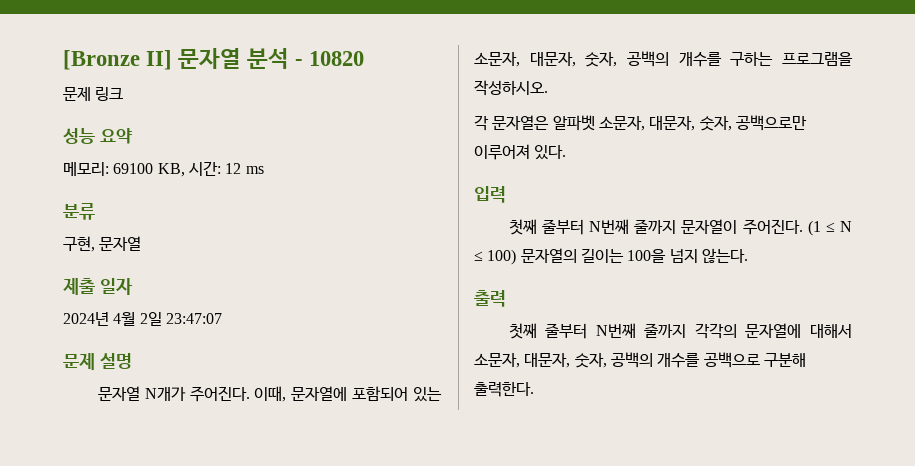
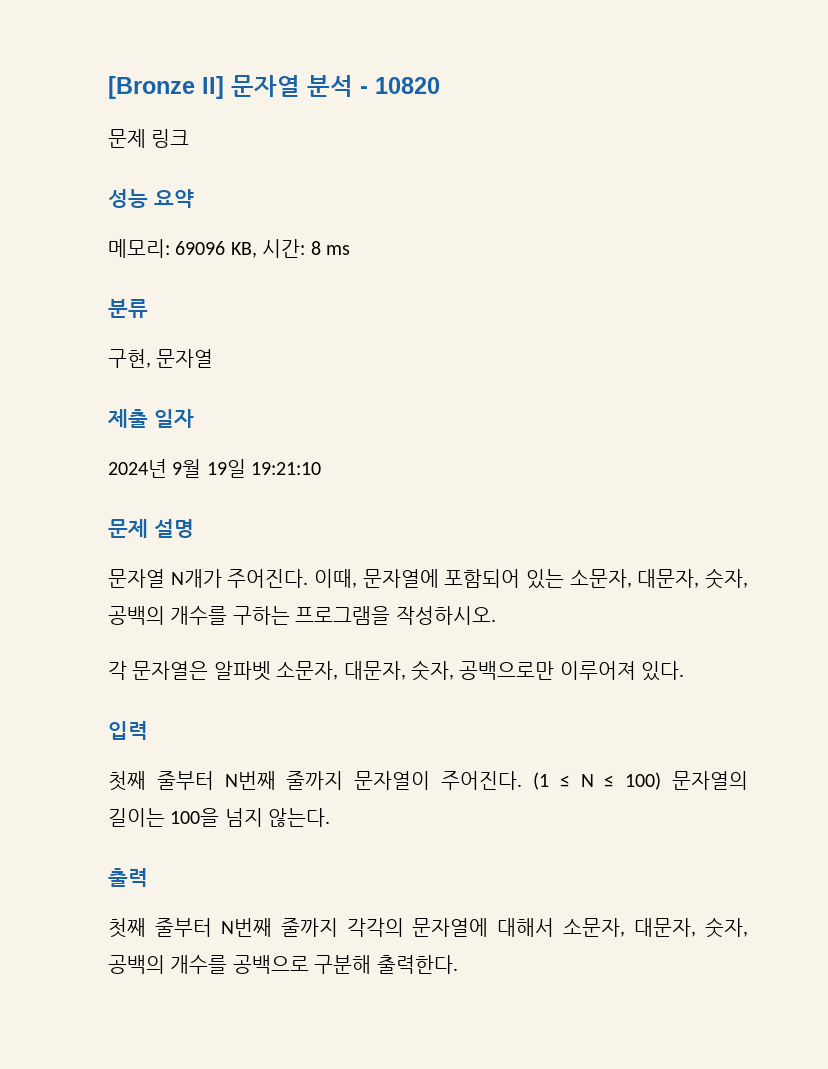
- 메모리: 69100 KB, 시간: 12 ms
+ 메모리: 69096 KB, 시간: 8 ms
- 2024년 4월 2일 23:47:07
+ 2024년 9월 19일 19:21:10

